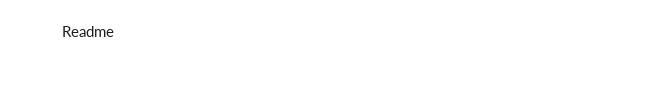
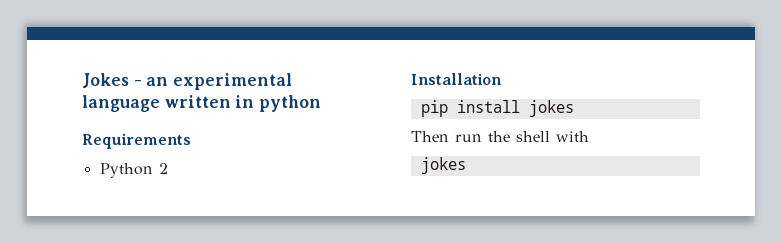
- Readme
+ Jokes - an experimental language written in python
+ Requirements
+ Python 2
+ Installation
+ pip install jokes
+ Then run the shell with
+ jokes

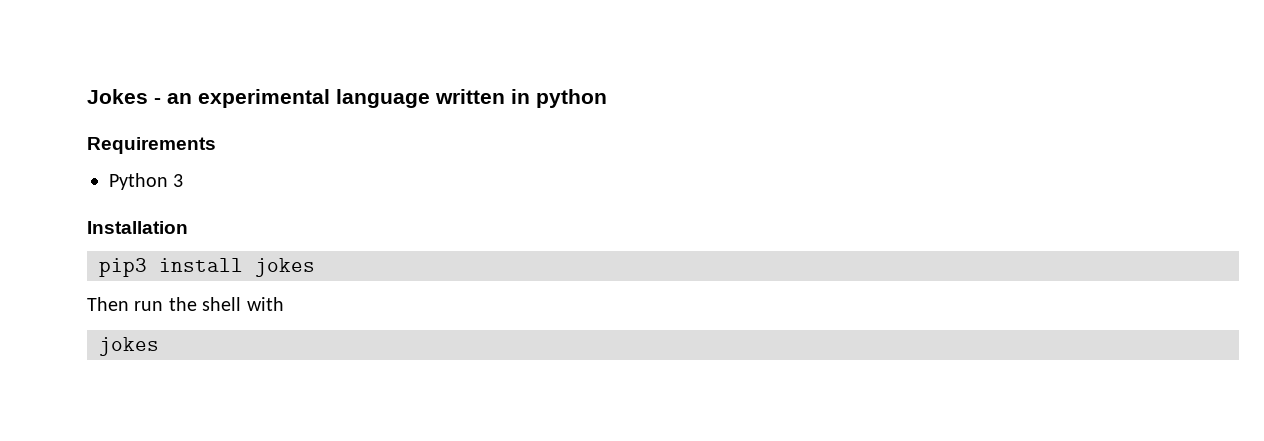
- Python 2
+ Python 3
- pip install jokes
+ pip3 install jokes

